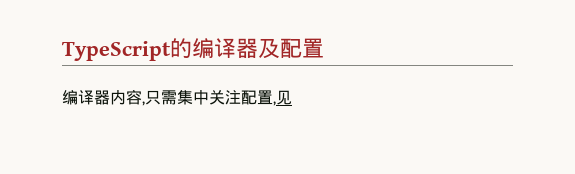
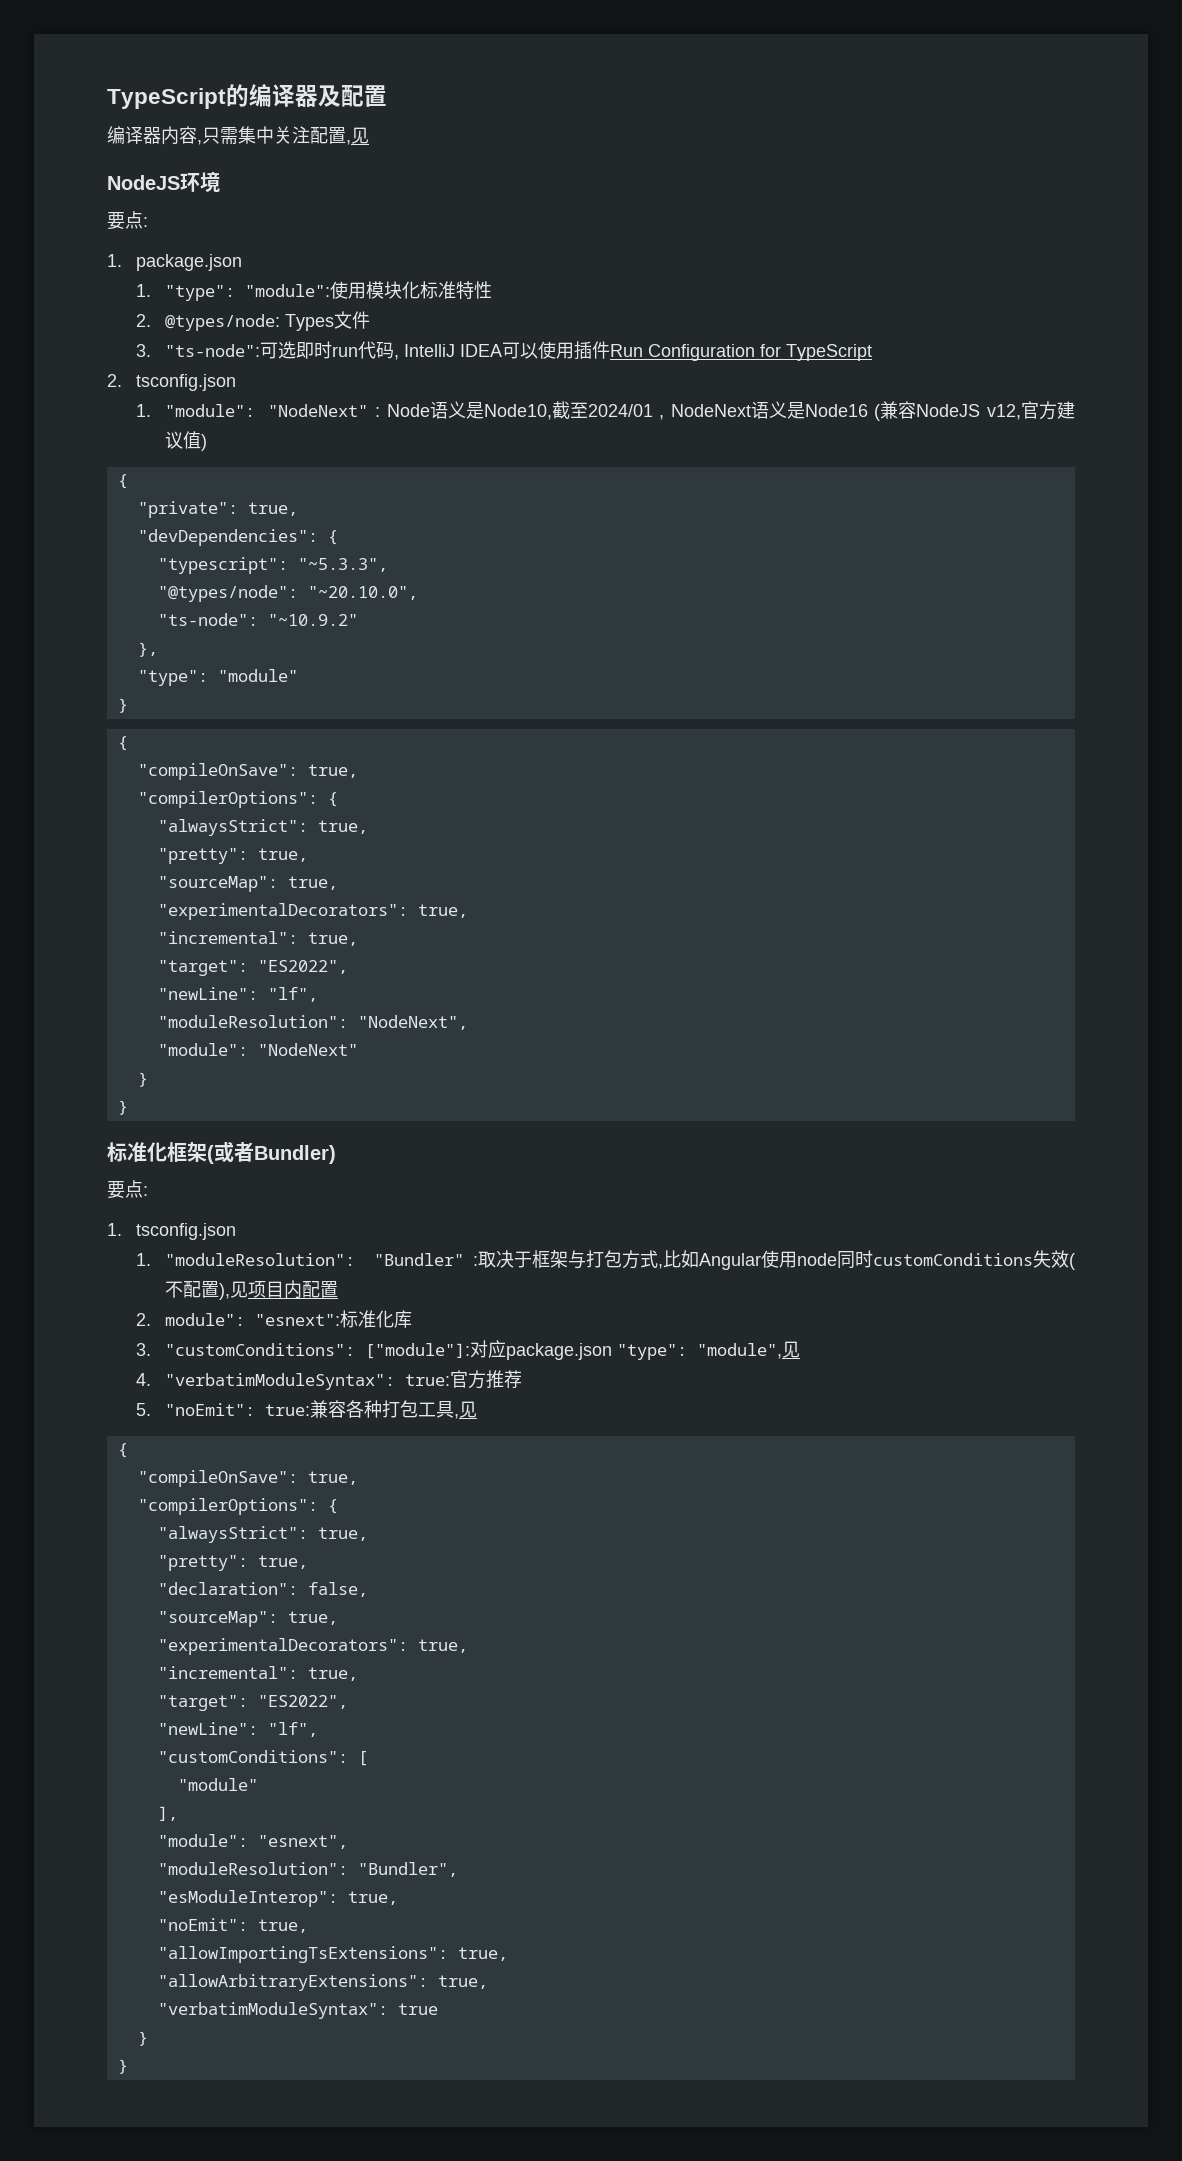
+ NodeJS环境
+ 要点:
+ 1. package.json
+ 1. "type": "module":使用模块化标准特性
+ 2. @types/node: Types文件
+ 3. "ts-node":可选即时run代码, IntelliJ IDEA可以使用插件Run Configuration for TypeScript
+ 2. tsconfig.json
+ 1. "module": "NodeNext" : Node语义是Node10,截至2024/01 , NodeNext语义是Node16 (兼容NodeJS v12,官方建议值)
+ {
+ "private": true,
+ "devDependencies": {
+ "typescript": "~5.3.3",
+ "@types/node": "~20.10.0",
+ "ts-node": "~10.9.2"
+ },
+ "type": "module"
+ }
+ {
+ "compileOnSave": true,
+ "compilerOptions": {
+ "alwaysStrict": true,
+ "pretty": true,
+ "sourceMap": true,
+ "experimentalDecorators": true,
+ "incremental": true,
+ "target": "ES2022",
+ "newLine": "lf",
+ "moduleResolution": "NodeNext",
+ "module": "NodeNext"
+ }
+ }
+ 标准化框架(或者Bundler)
+ 要点:
+ 1. tsconfig.json
+ 1. "moduleResolution": "Bundler" :取决于框架与打包方式,比如Angular使用node同时customConditions失效(不配置),见项目内配置
+ 2. module": "esnext":标准化库
+ 3. "customConditions": ["module"]:对应package.json "type": "module",见
+ 4. "verbatimModuleSyntax": true:官方推荐
+ 5. "noEmit": true:兼容各种打包工具,见
+ {
+ "compileOnSave": true,
+ "compilerOptions": {
+ "alwaysStrict": true,
+ "pretty": true,
+ "declaration": false,
+ "sourceMap": true,
+ "experimentalDecorators": true,
+ "incremental": true,
+ "target": "ES2022",
+ "newLine": "lf",
+ "customConditions": [
+ "module"
+ ],
+ "module": "esnext",
+ "moduleResolution": "Bundler",
+ "esModuleInterop": true,
+ "noEmit": true,
+ "allowImportingTsExtensions": true,
+ "allowArbitraryExtensions": true,
+ "verbatimModuleSyntax": true
+ }
+ }

